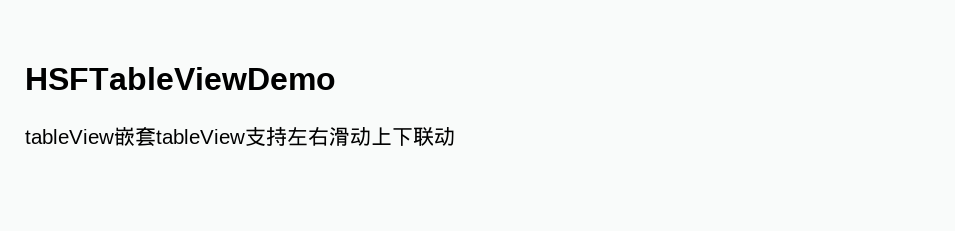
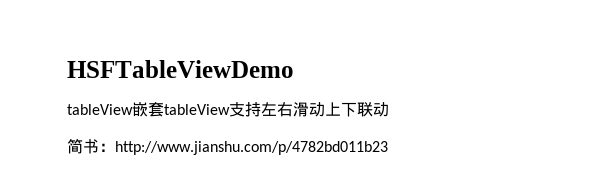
+ 简书：http://www.jianshu.com/p/4782bd011b23

